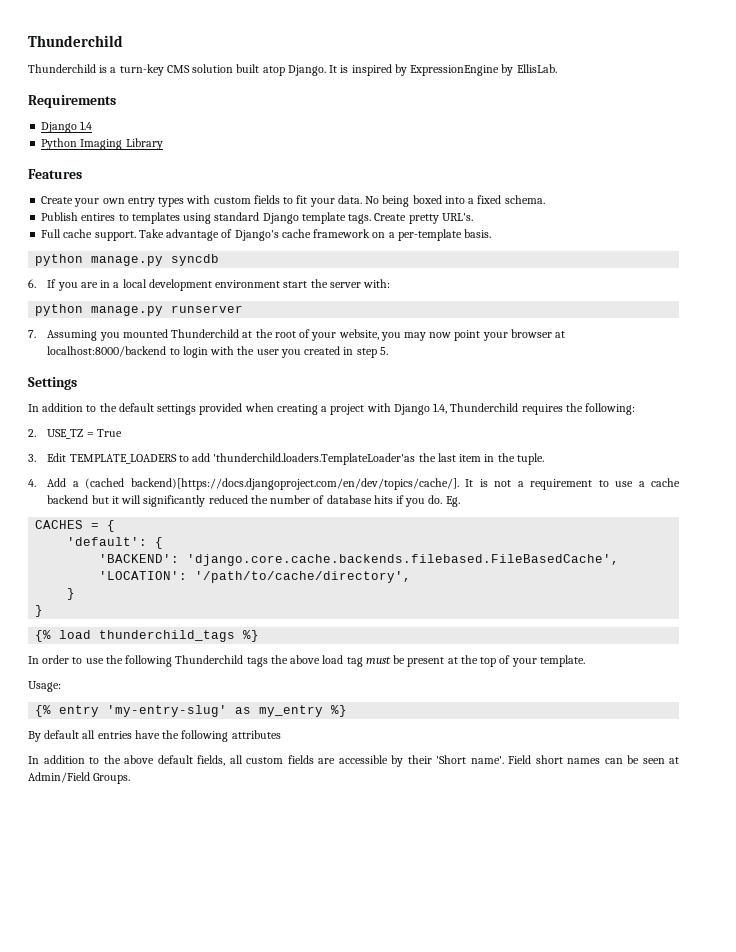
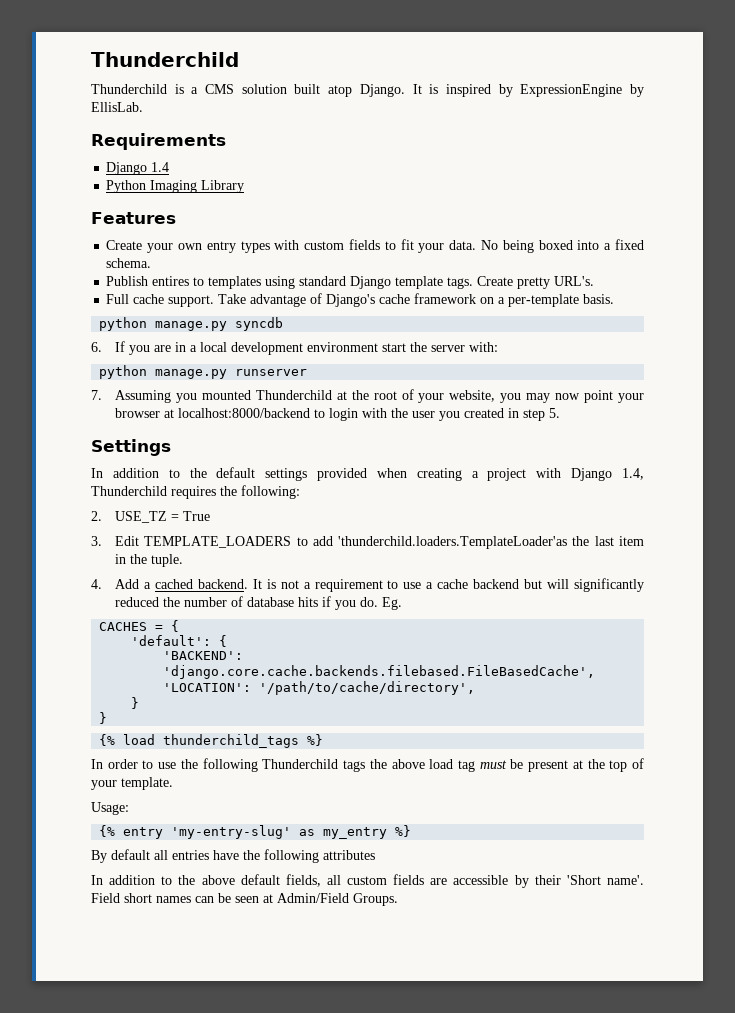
- Thunderchild is a turn-key CMS solution built atop Django.
+ Thunderchild is a CMS solution built atop Django.
- 4. Add a (cached backend)[https://docs.djangoproject.com/en/dev/topics/cache/]. It is not a requirement to use a cache backend but it will significantly reduced the number of database hits if you do.
+ 4. Add a cached backend. It is not a requirement to use a cache backend but will significantly reduced the number of database hits if you do.

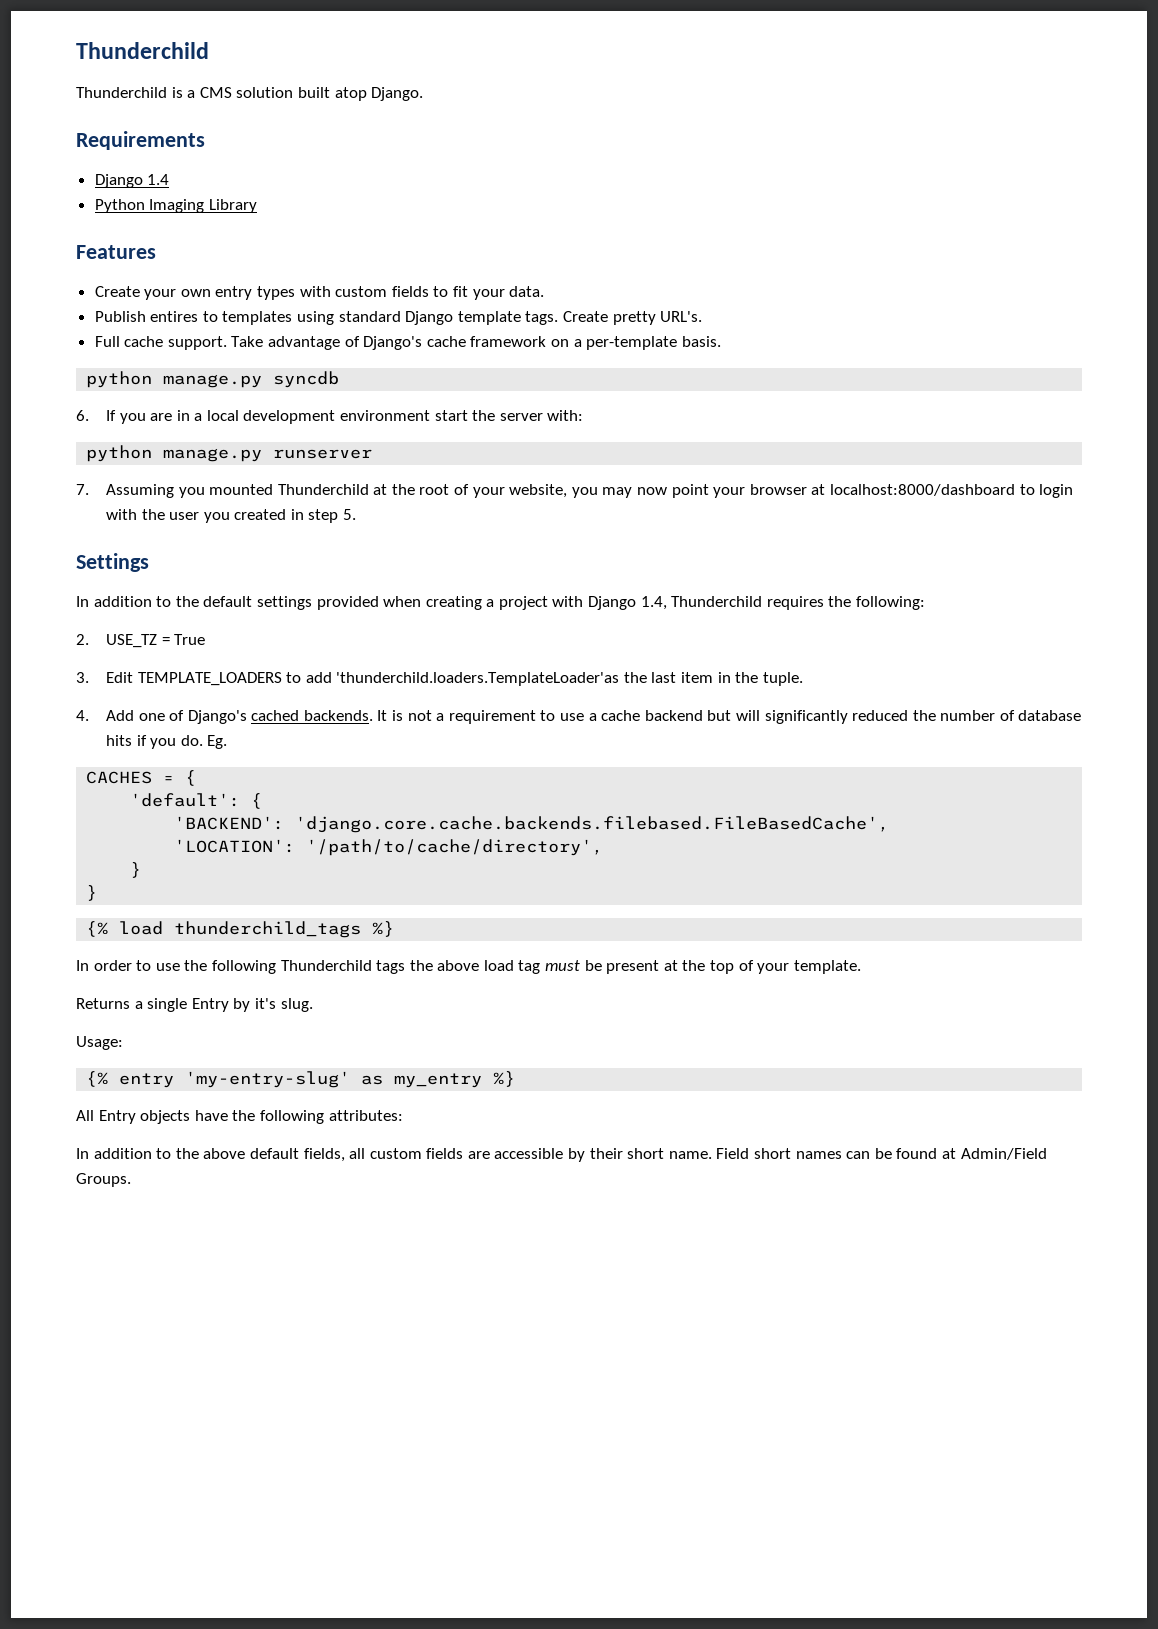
- It is inspired by ExpressionEngine by EllisLab.
- No being boxed into a fixed schema.
- 7. Assuming you mounted Thunderchild at the root of your website, you may now point your browser at localhost:8000/backend to login with the user you created in step 5.
+ 7. Assuming you mounted Thunderchild at the root of your website, you may now point your browser at localhost:8000/dashboard to login with the user you created in step 5.
- 4. Add a cached backend.
+ 4. Add one of Django's cached backends.
+ Returns a single Entry by it's slug.
- By default all entries have the following attributes
+ All Entry objects have the following attributes:
- In addition to the above default fields, all custom fields are accessible by their 'Short name'.
+ In addition to the above default fields, all custom fields are accessible by their short name.
- Field short names can be seen at Admin/Field Groups.
+ Field short names can be found at Admin/Field Groups.

